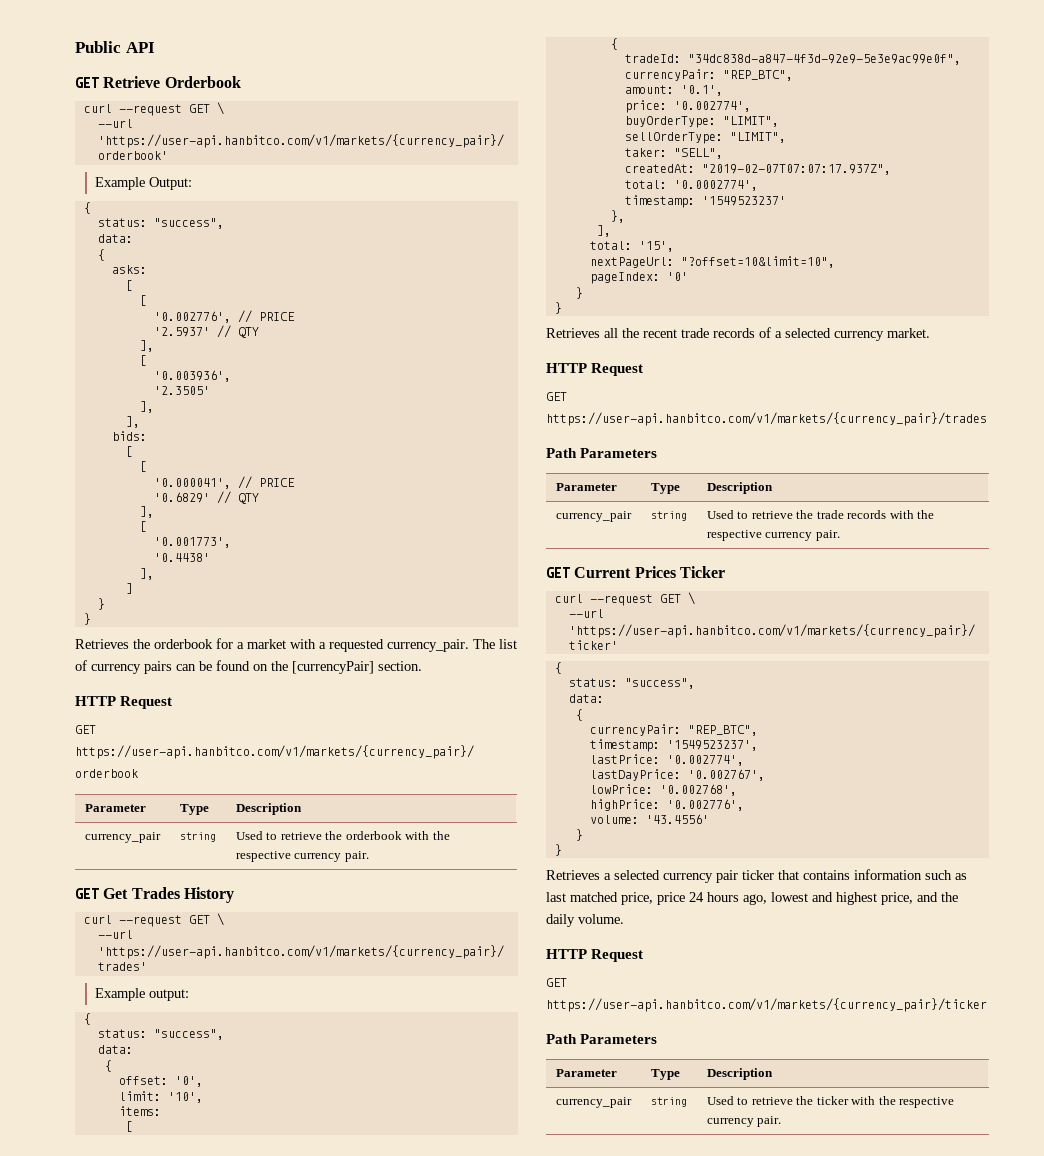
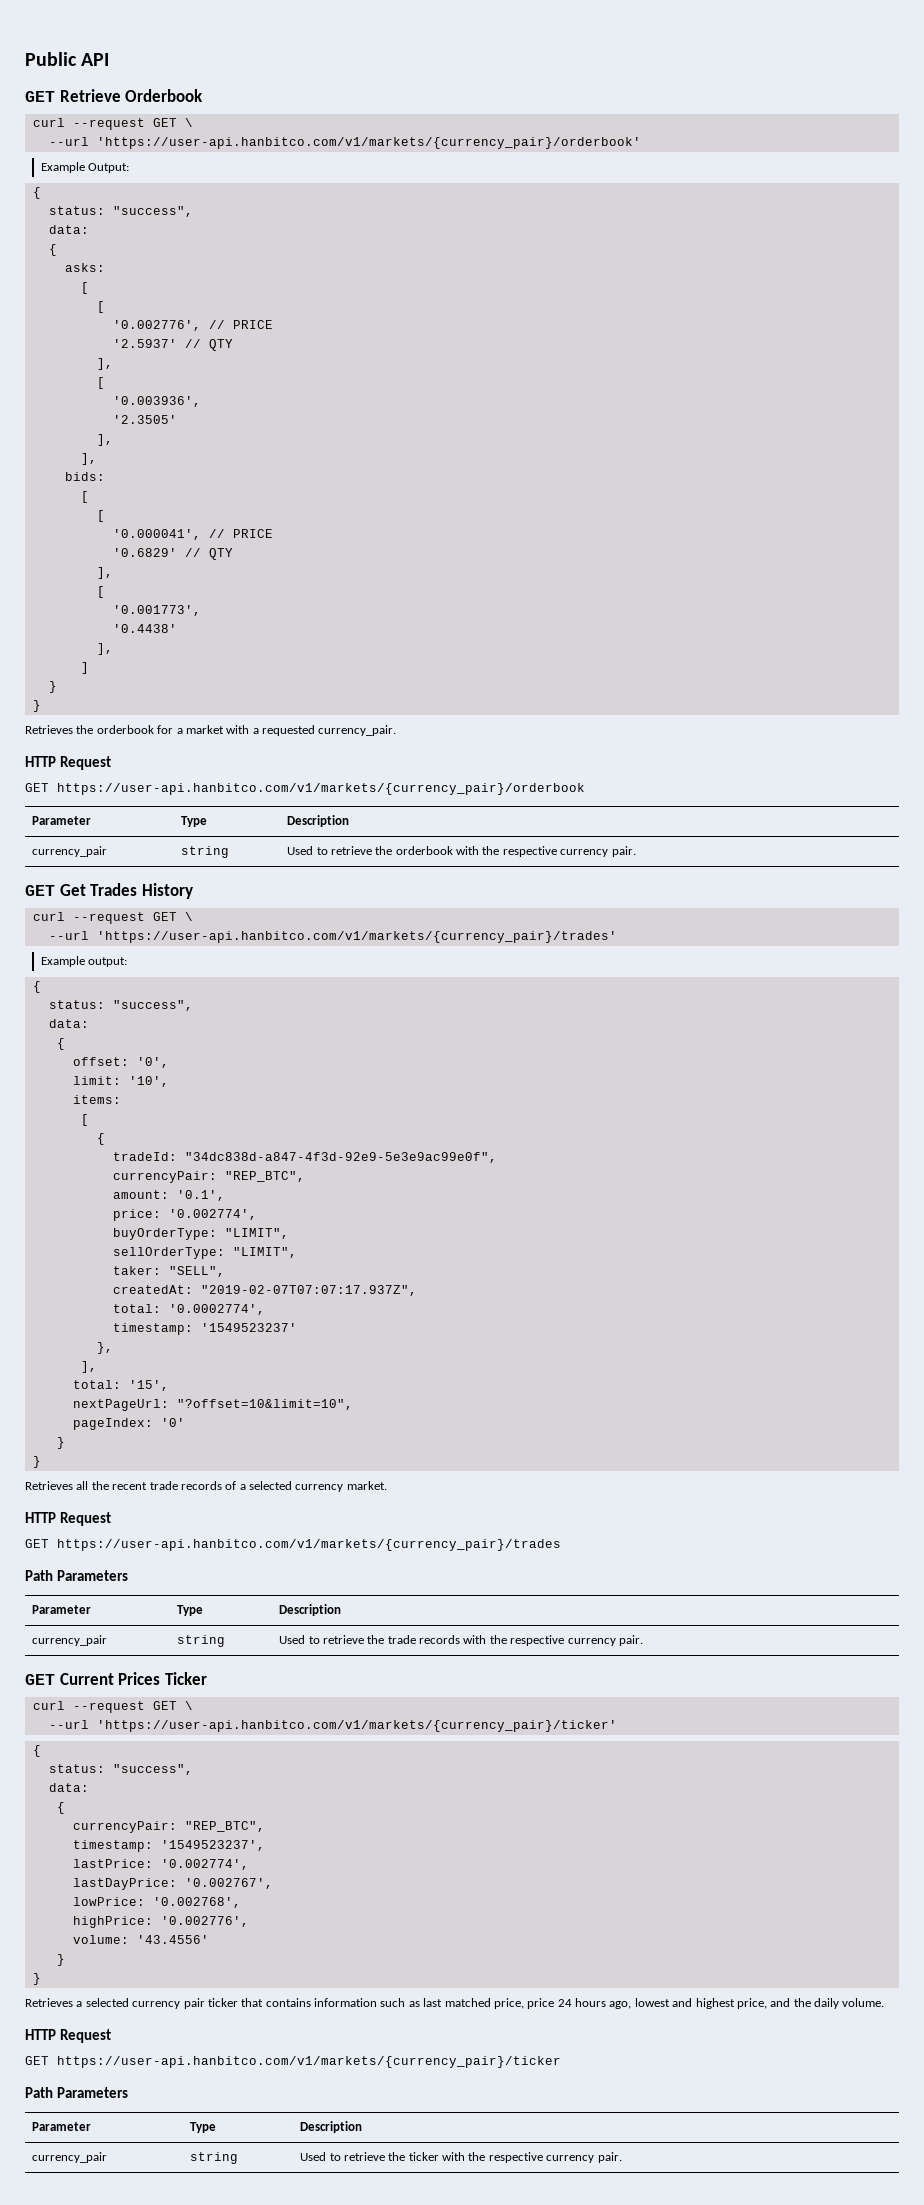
- The list of currency pairs can be found on the [currencyPair] section.

